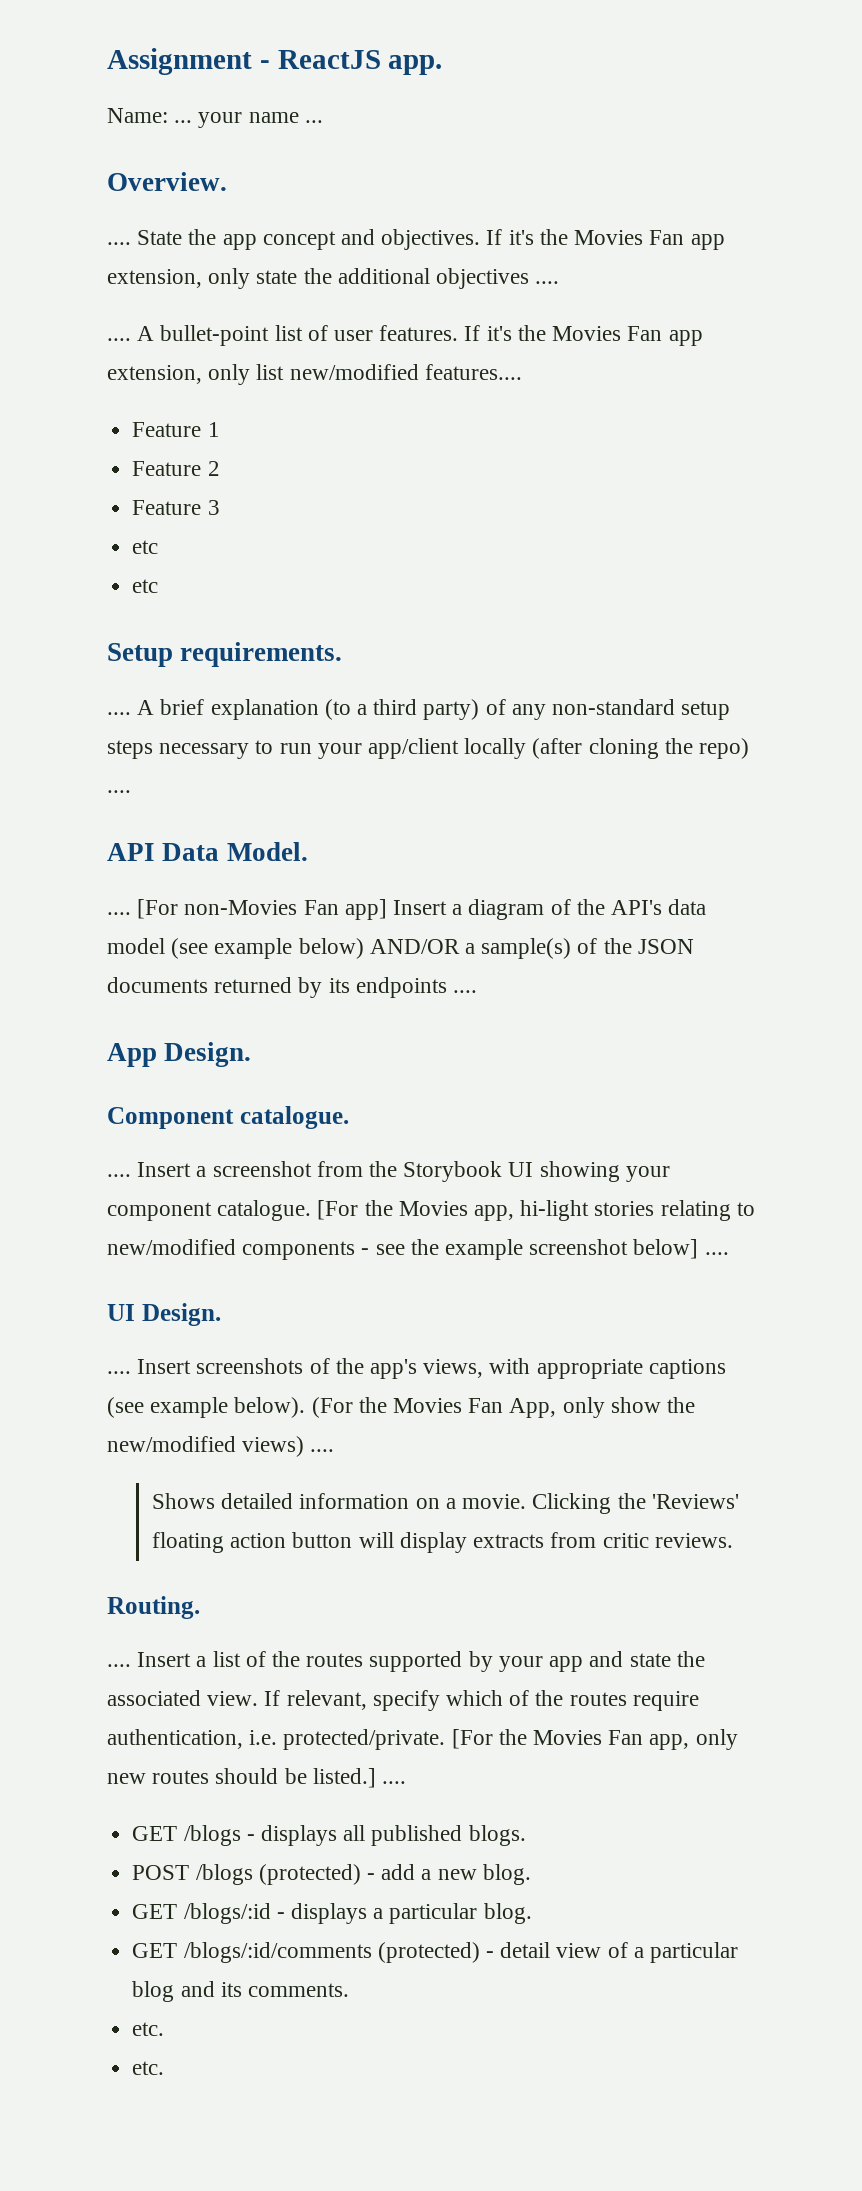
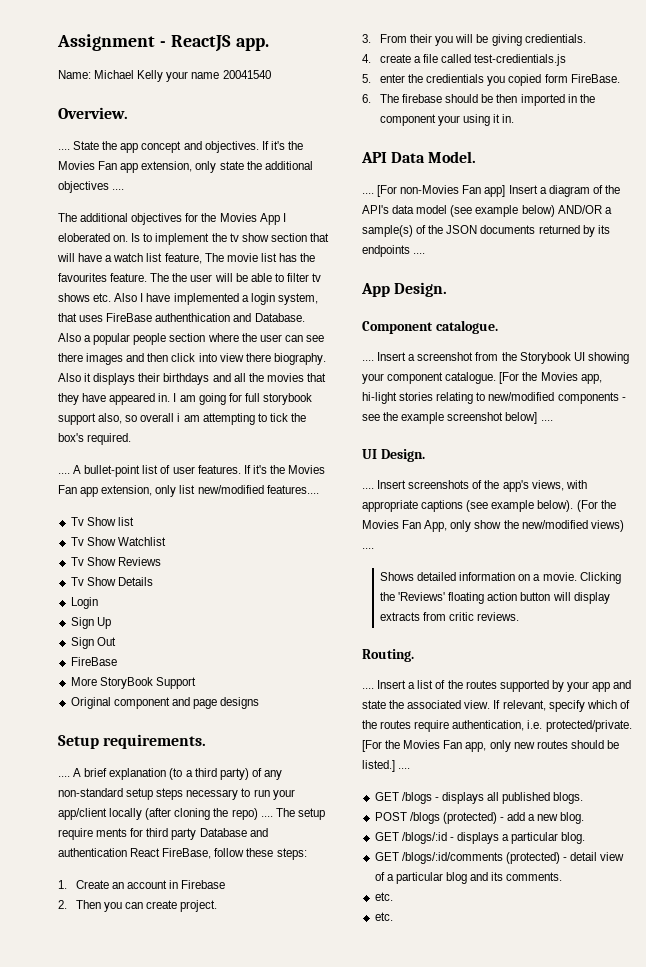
- Name: ... your name ...
+ Name: Michael Kelly your name 20041540
+ The additional objectives for the Movies App I eloberated on. Is to implement the tv show section that will have a watch list feature, The movie list has the favourites feature. The the user will be able to filter tv shows etc. Also I have implemented a login system, that uses FireBase authenthication and Database. Also a popular people section where the user can see there images and then click into view there biography. Also it displays their birthdays and all the movies that they have appeared in. I am going for full storybook support also, so overall i am attempting to tick the box's required.
- Feature 1
- Feature 2
- Feature 3
- etc
- etc
+ Tv Show list
+ Tv Show Watchlist
+ Tv Show Reviews
+ Tv Show Details
+ Login
+ Sign Up
+ Sign Out
+ FireBase
+ More StoryBook Support
+ Original component and page designs
+ The setup require ments for third party Database and authentication React FireBase, follow these steps:
+ 1. Create an account in Firebase
+ 2. Then you can create project.
+ 3. From their you will be giving credientials.
+ 4. create a file called test-credientials.js
+ 5. enter the credientials you copied form FireBase.
+ 6. The firebase should be then imported in the component your using it in.

